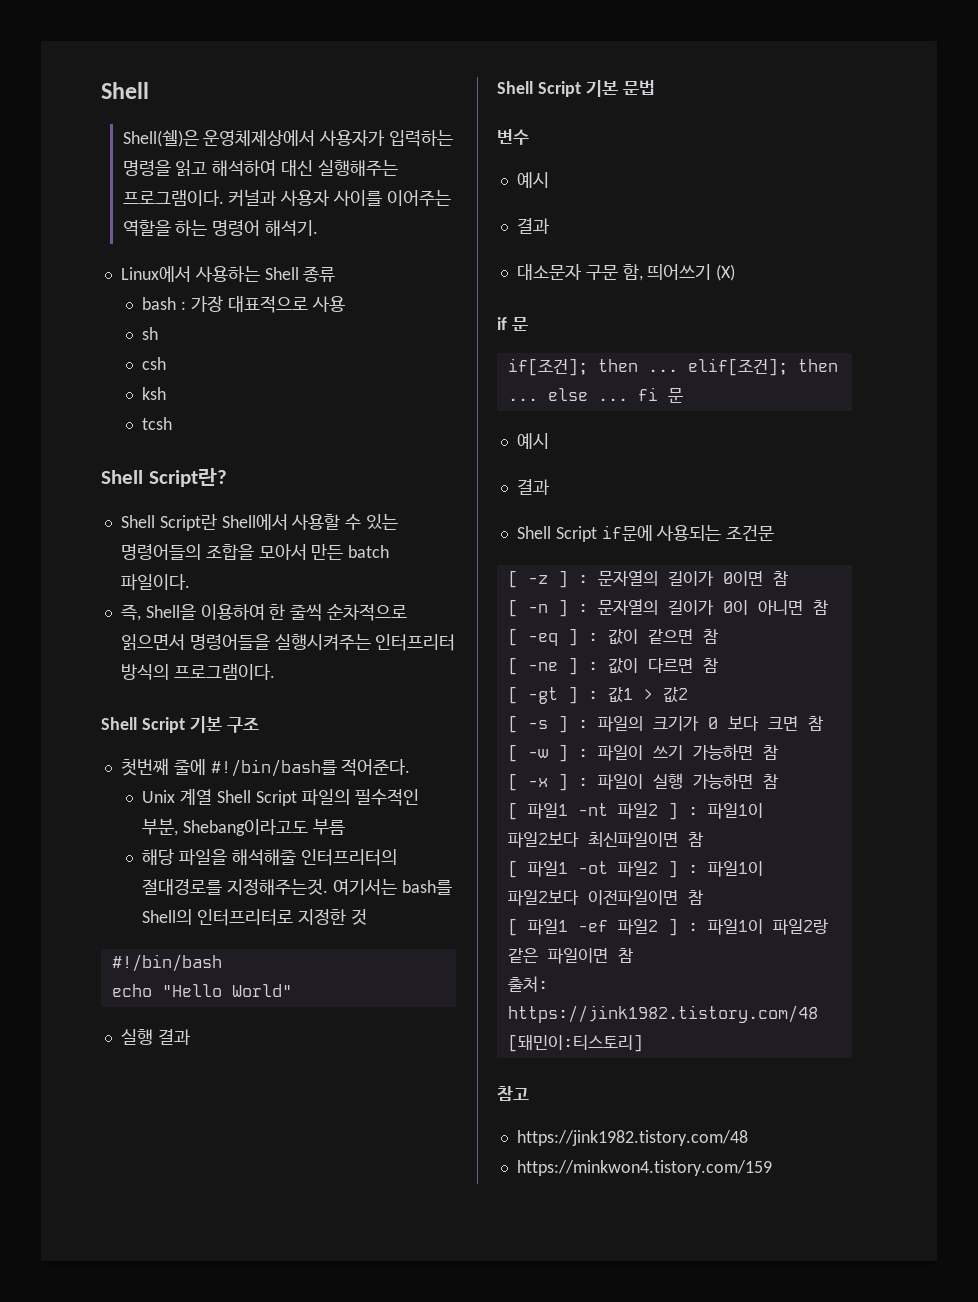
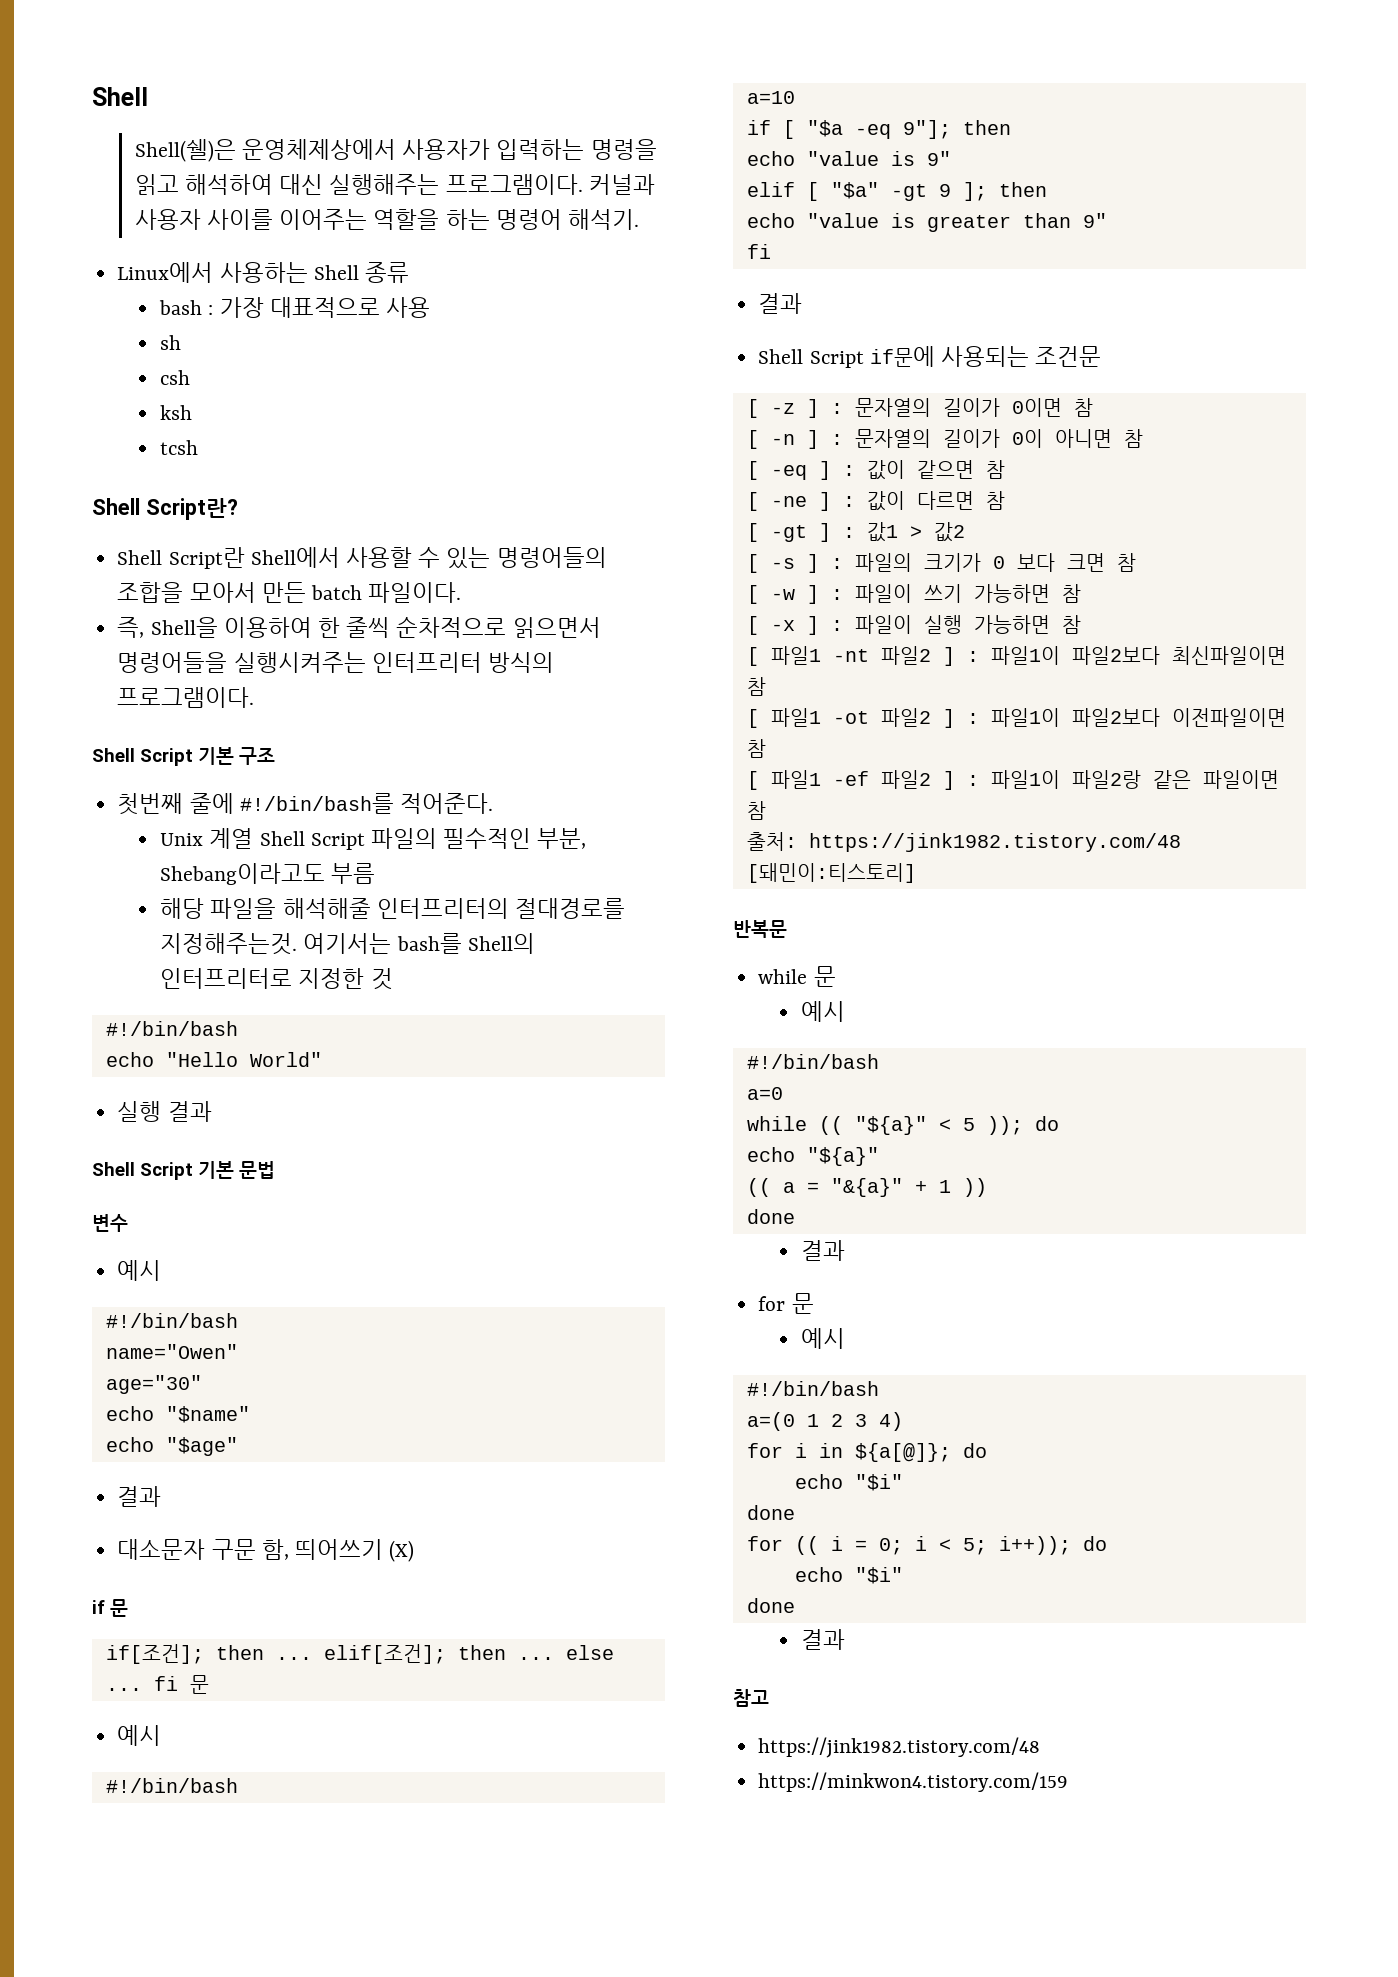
  변수
  예시
+ #!/bin/bash
+ name="Owen"
+ age="30"
+ echo "$name"
+ echo "$age"
  if[조건]; then ... elif[조건]; then ... else ... fi 문
  예시
+ #!/bin/bash
+ a=10
+ if [ "$a -eq 9"]; then
+ echo "value is 9"
+ elif [ "$a" -gt 9 ]; then
+ echo "value is greater than 9"
+ fi
+ 반복문
+ while 문
+ 예시
+ #!/bin/bash
+ a=0
+ while (( "${a}" < 5 )); do
+ echo "${a}"
+ (( a = "&{a}" + 1 ))
+ done
+ 결과
+ for 문
+ 예시
+ #!/bin/bash
+ a=(0 1 2 3 4)
+ for i in ${a[@]}; do
+ echo "$i"
+ done
+ for (( i = 0; i < 5; i++)); do
+ echo "$i"
+ done
+ 결과

